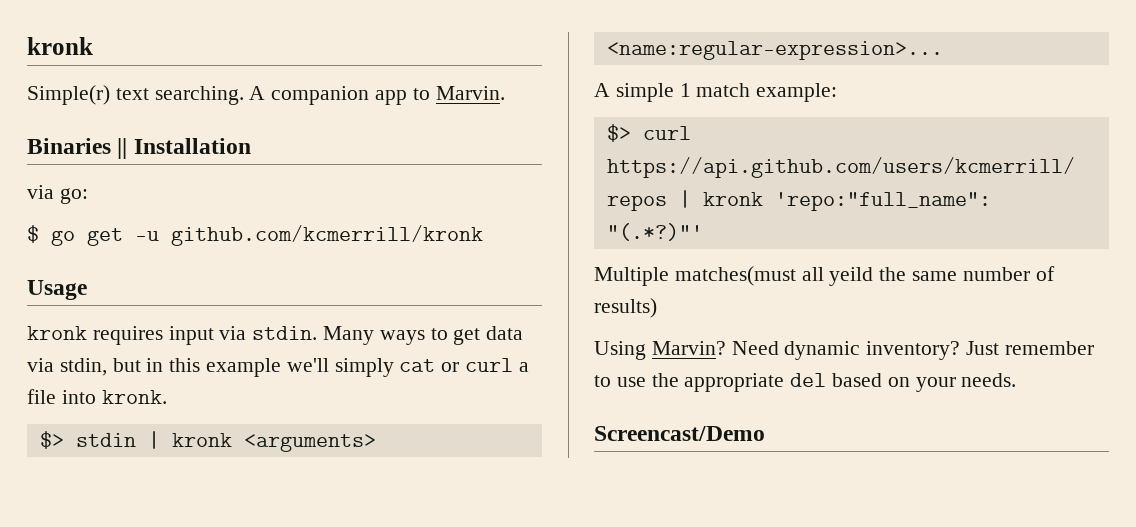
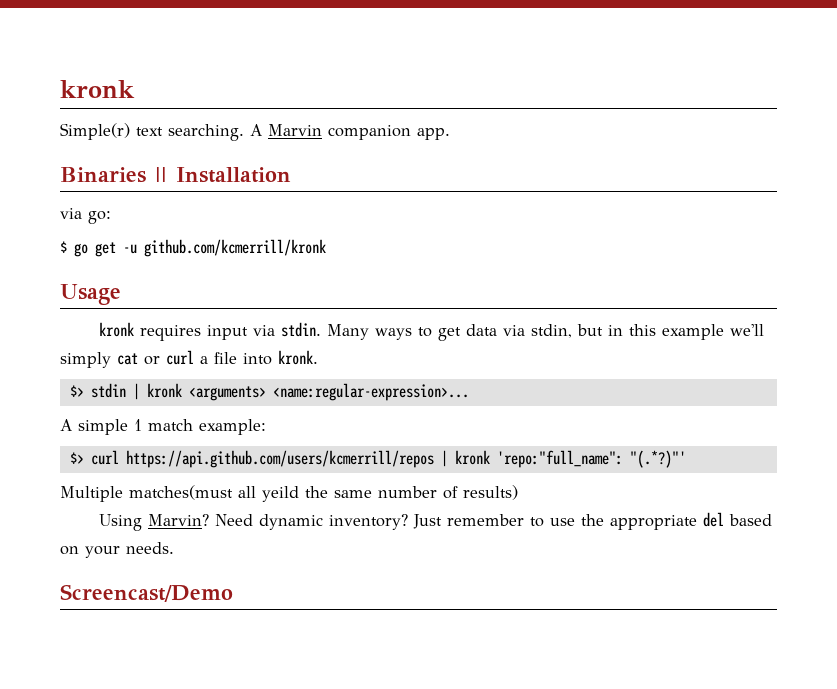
- A companion app to Marvin.
+ A Marvin companion app.

